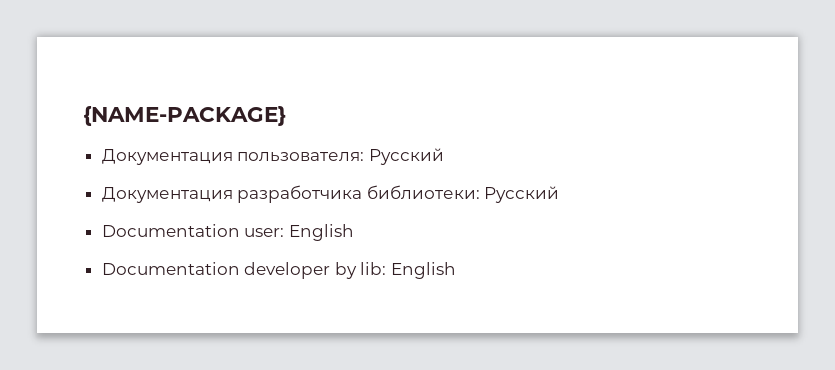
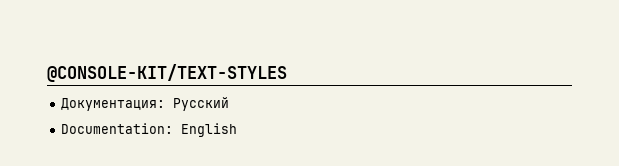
- {NAME-PACKAGE}
- Документация пользователя: Русский
- Документация разработчика библиотеки: Русский
- Documentation user: English
- Documentation developer by lib: English
+ @CONSOLE-KIT/TEXT-STYLES
+ Документация: Русский
+ Documentation: English

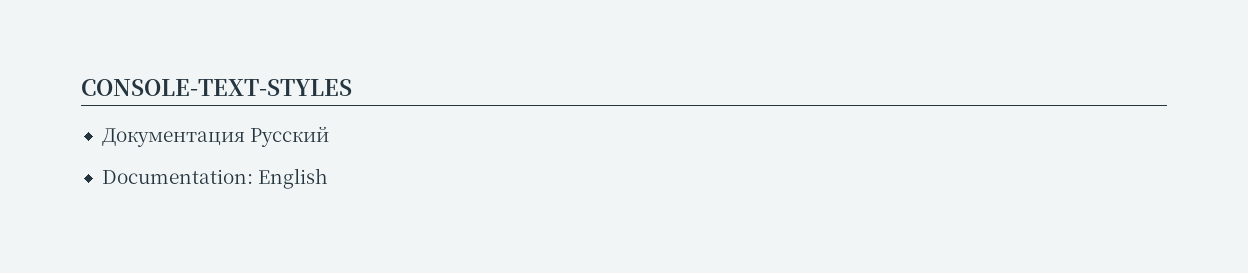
- @CONSOLE-KIT/TEXT-STYLES
- Документация: Русский
+ CONSOLE-TEXT-STYLES
+ Документация Русский

